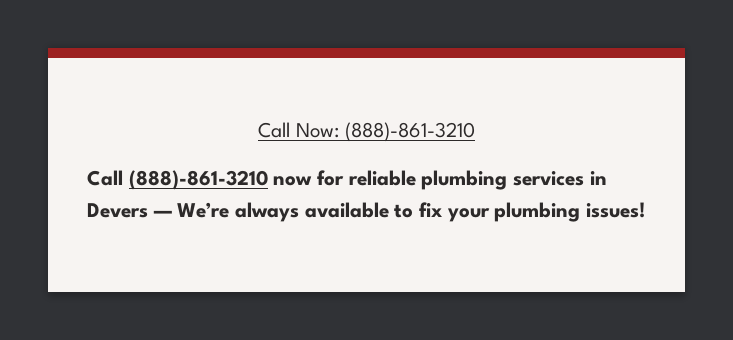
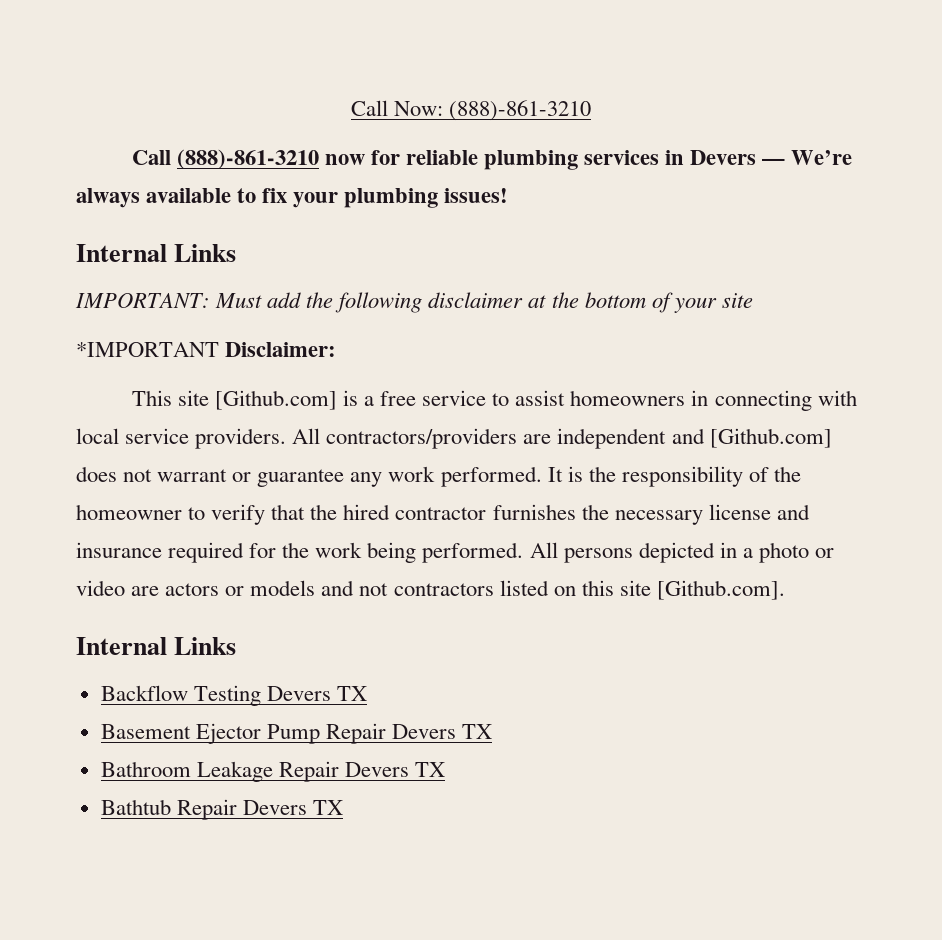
  Call (888)-861-3210 now for reliable plumbing services in Devers — We’re always available to fix your plumbing issues!
+ Internal Links
+ IMPORTANT: Must add the following disclaimer at the bottom of your site
+ *IMPORTANT Disclaimer:
+ This site [Github.com] is a free service to assist homeowners in connecting with local service providers. All contractors/providers are independent and [Github.com] does not warrant or guarantee any work performed. It is the responsibility of the homeowner to verify that the hired contractor furnishes the necessary license and insurance required for the work being performed. All persons depicted in a photo or video are actors or models and not contractors listed on this site [Github.com].
+ Internal Links
+ Backflow Testing Devers TX
+ Basement Ejector Pump Repair Devers TX
+ Bathroom Leakage Repair Devers TX
+ Bathtub Repair Devers TX

